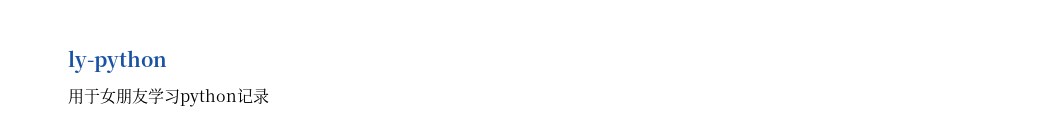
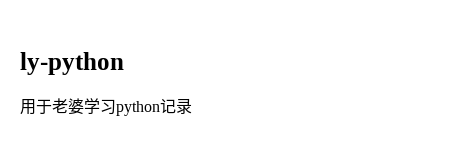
- 用于女朋友学习python记录
+ 用于老婆学习python记录

